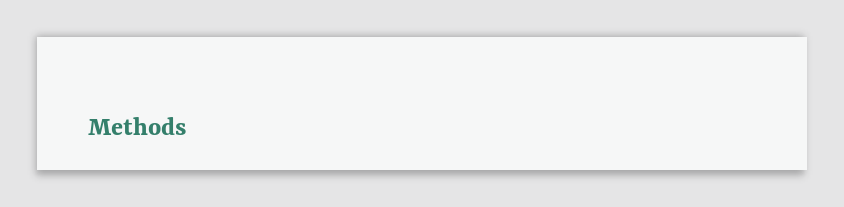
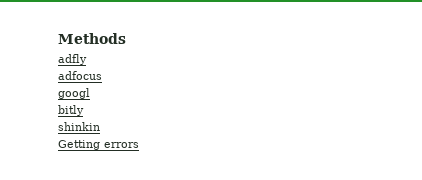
+ adfly
+ adfocus
+ googl
+ bitly
+ shinkin
+ Getting errors

